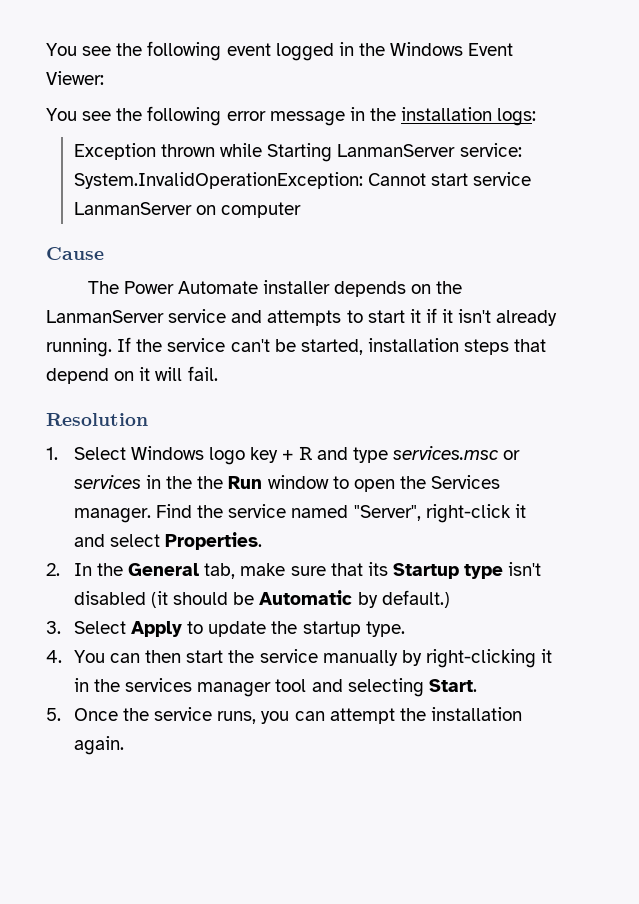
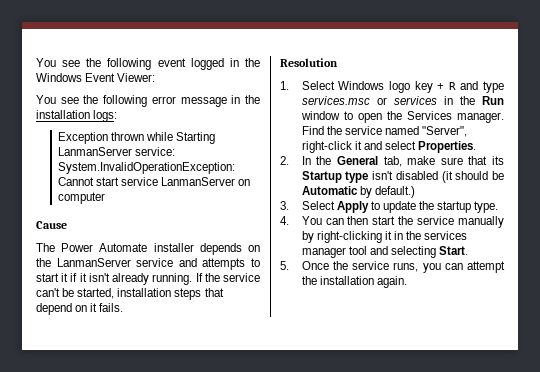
- If the service can't be started, installation steps that depend on it will fail.
+ If the service can't be started, installation steps that depend on it fails.
- 1. Select Windows logo key + R and type services.msc or services in the the Run window to open the Services manager.
+ 1. Select Windows logo key + R and type services.msc or services in the Run window to open the Services manager.

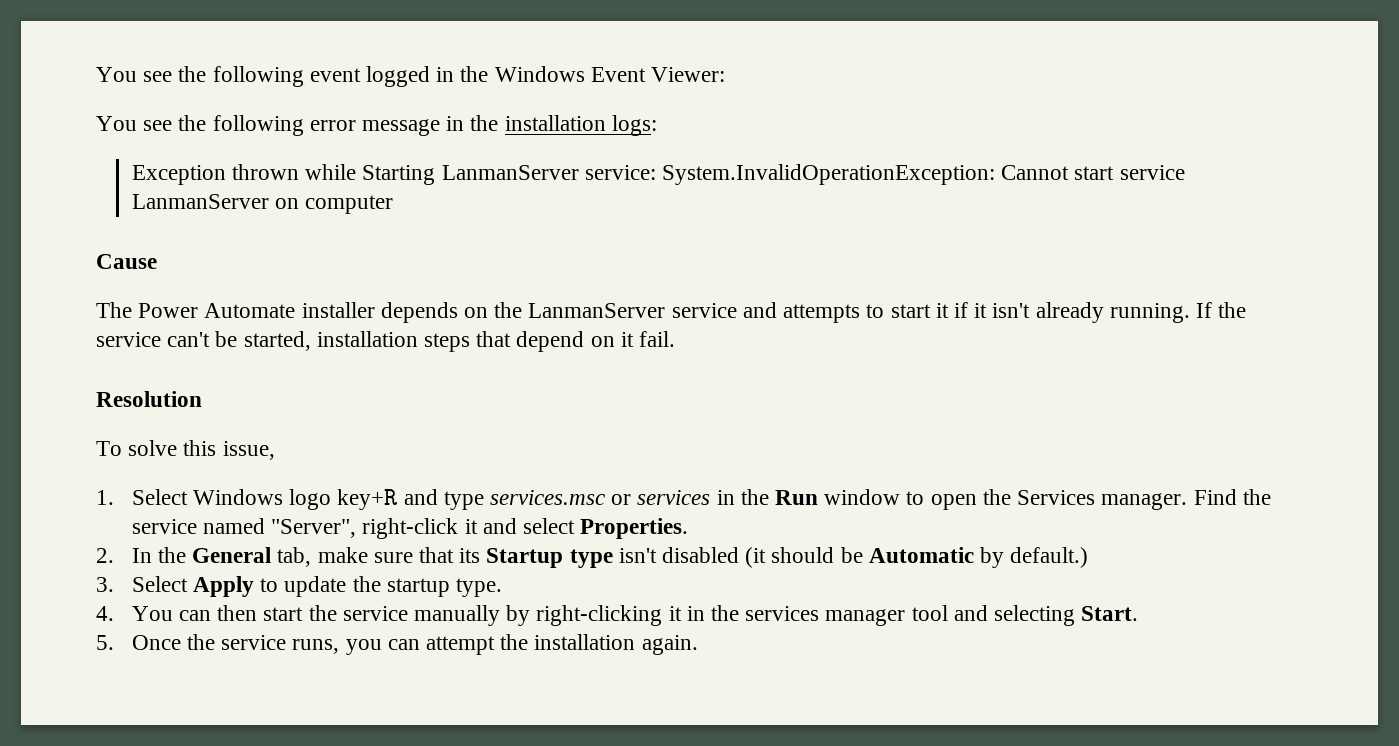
- If the service can't be started, installation steps that depend on it fails.
+ If the service can't be started, installation steps that depend on it fail.
+ To solve this issue,
- 1. Select Windows logo key + R and type services.msc or services in the Run window to open the Services manager.
+ 1. Select Windows logo key+R and type services.msc or services in the Run window to open the Services manager.

